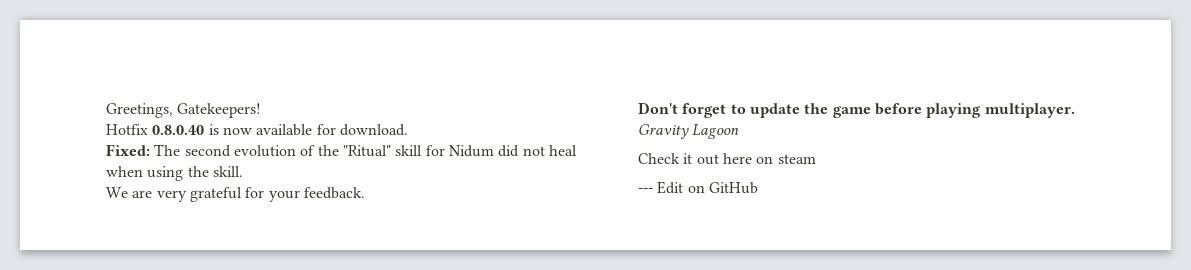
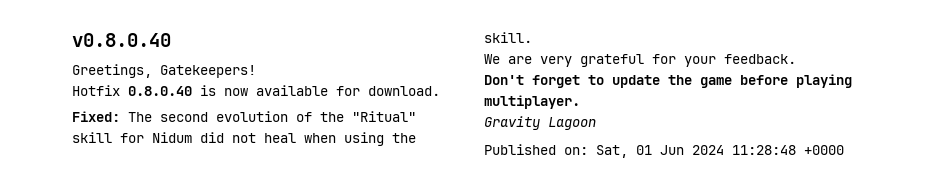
+ v0.8.0.40
- Check it out here on steam
- --- Edit on GitHub
+ Published on: Sat, 01 Jun 2024 11:28:48 +0000

